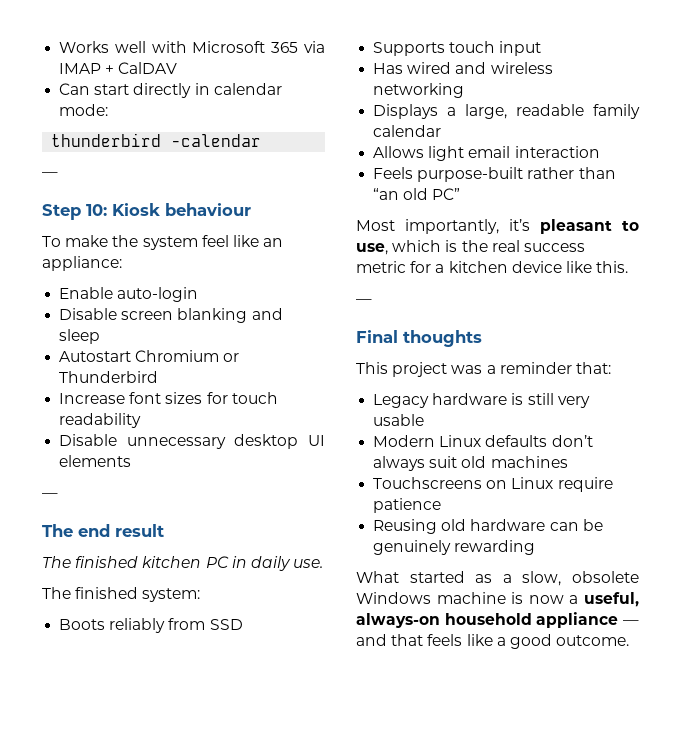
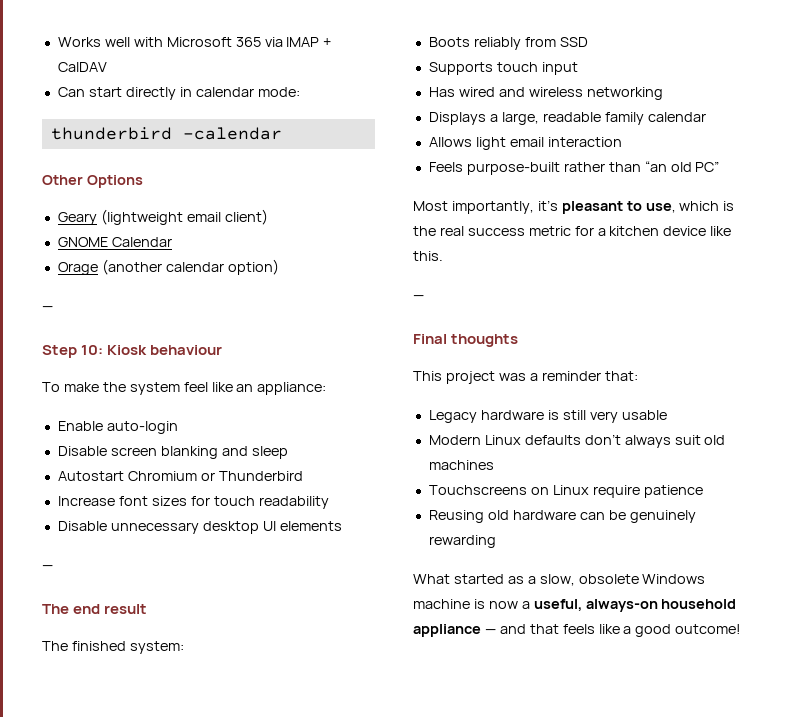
+ Other Options
+ Geary (lightweight email client)
+ GNOME Calendar
+ Orage (another calendar option)
- The finished kitchen PC in daily use.
- What started as a slow, obsolete Windows machine is now a useful, always-on household appliance — and that feels like a good outcome.
+ What started as a slow, obsolete Windows machine is now a useful, always-on household appliance — and that feels like a good outcome!

